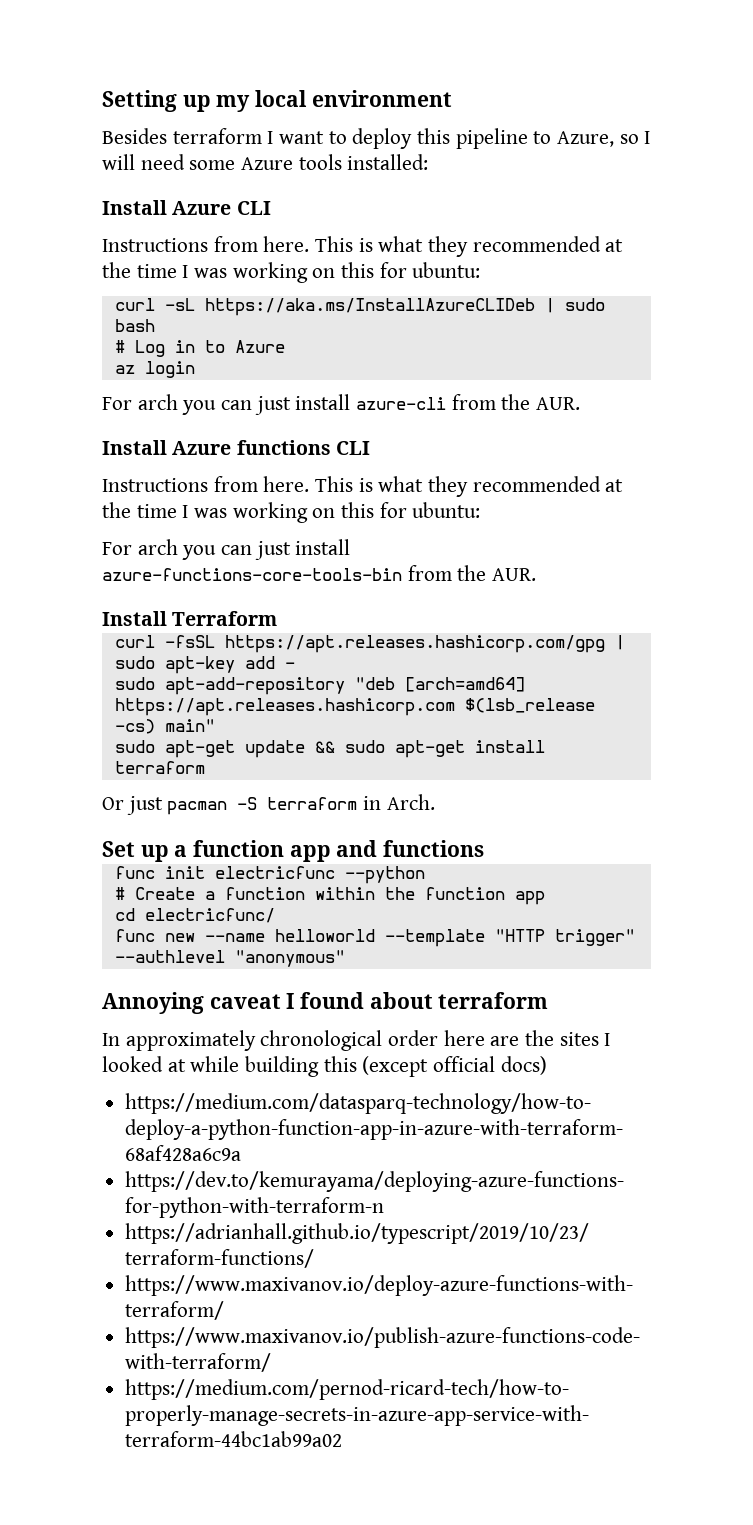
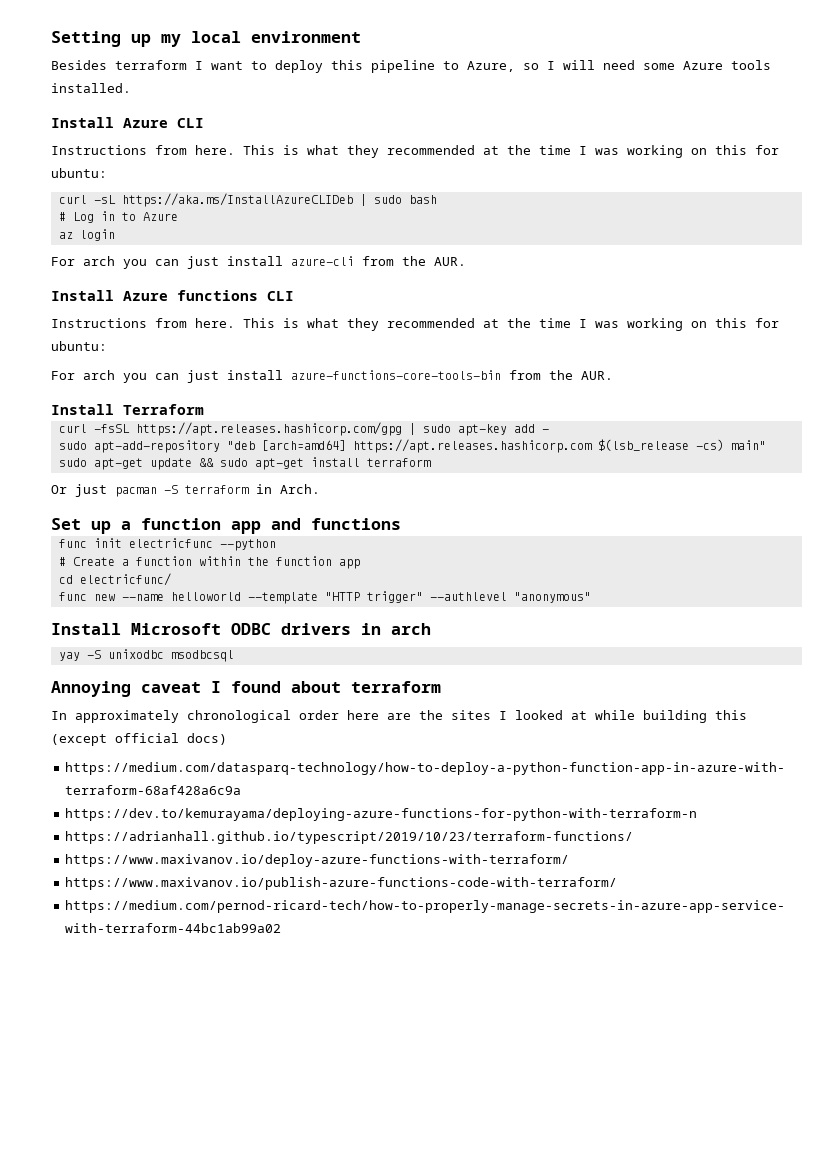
- Besides terraform I want to deploy this pipeline to Azure, so I will need some Azure tools installed:
+ Besides terraform I want to deploy this pipeline to Azure, so I will need some Azure tools installed.
+ Install Microsoft ODBC drivers in arch
+ yay -S unixodbc msodbcsql

